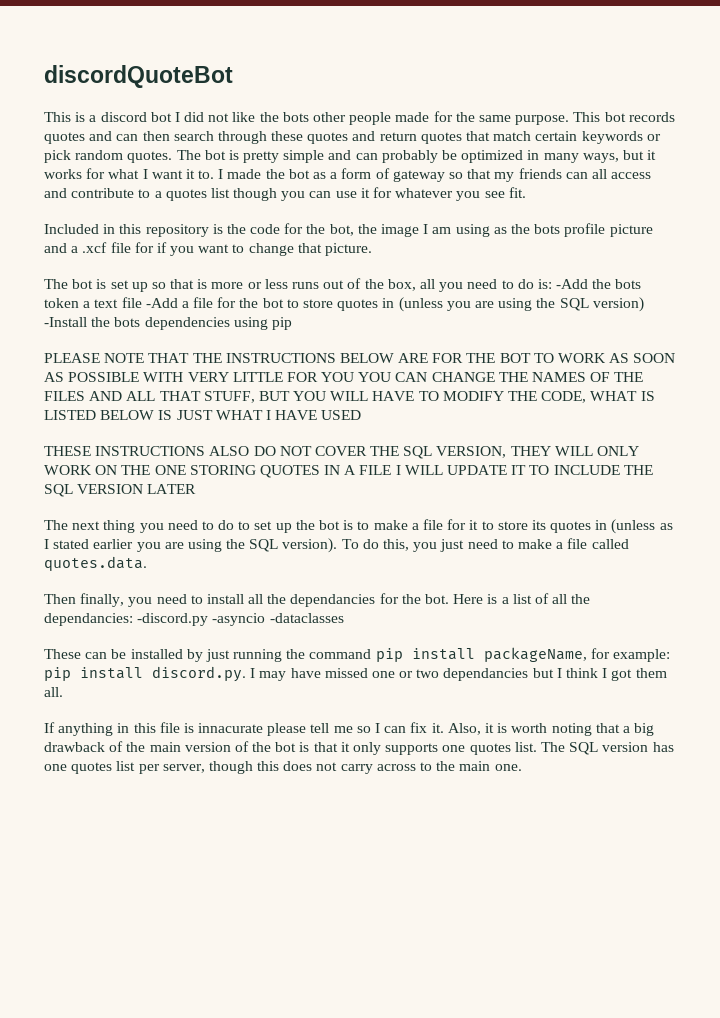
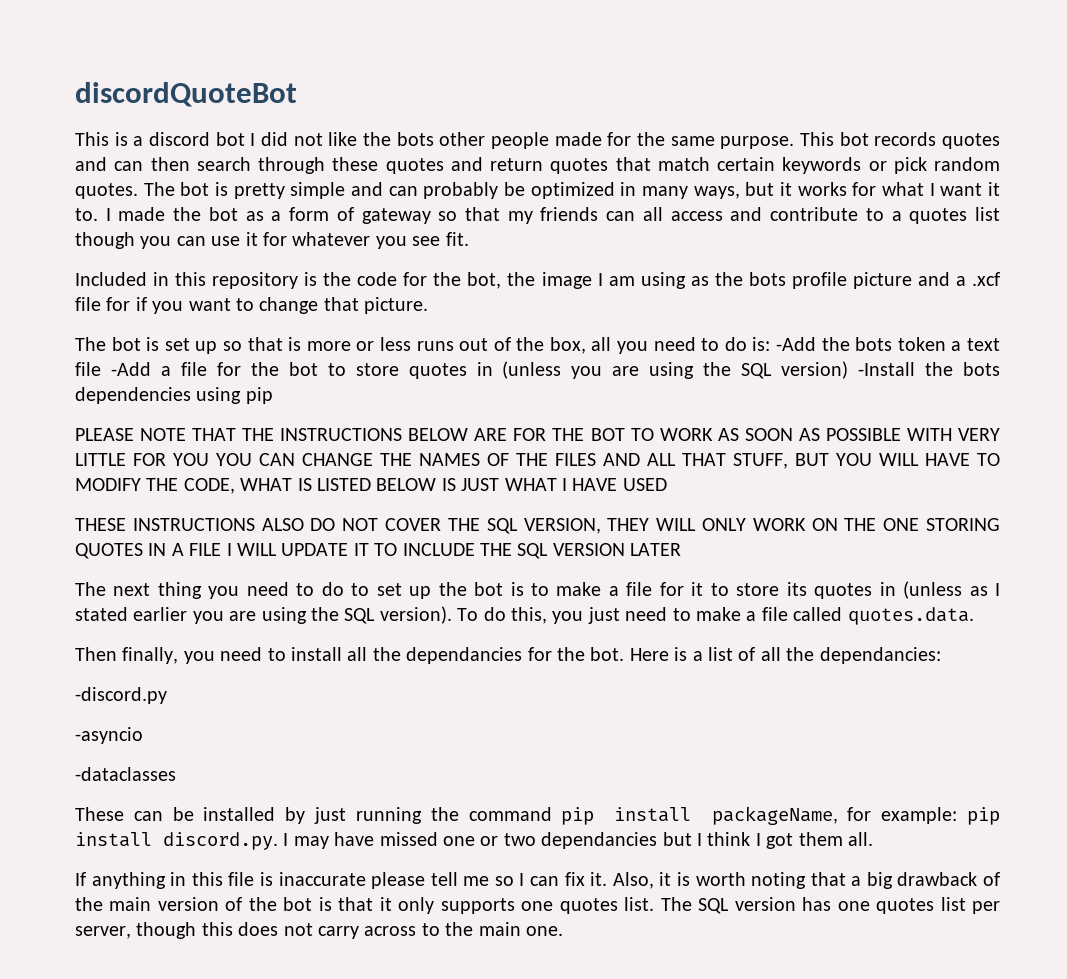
- Here is a list of all the dependancies: -discord.py -asyncio -dataclasses
+ Here is a list of all the dependancies:
+ -discord.py
+ -asyncio
+ -dataclasses
- If anything in this file is innacurate please tell me so I can fix it.
+ If anything in this file is inaccurate please tell me so I can fix it.

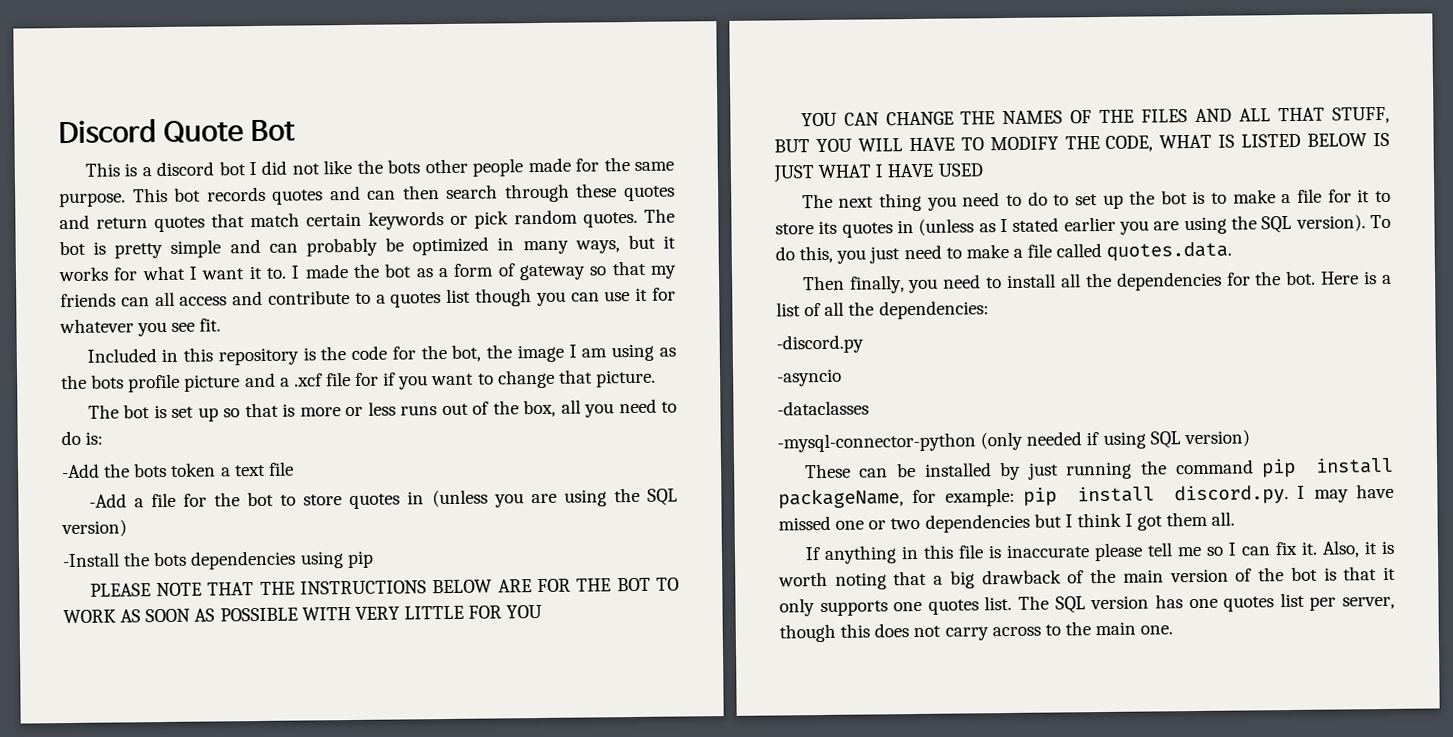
- discordQuoteBot
+ Discord Quote Bot
- The bot is set up so that is more or less runs out of the box, all you need to do is: -Add the bots token a text file -Add a file for the bot to store quotes in (unless you are using the SQL version) -Install the bots dependencies using pip
+ The bot is set up so that is more or less runs out of the box, all you need to do is:
+ -Add the bots token a text file
+ -Add a file for the bot to store quotes in (unless you are using the SQL version)
+ -Install the bots dependencies using pip
- PLEASE NOTE THAT THE INSTRUCTIONS BELOW ARE FOR THE BOT TO WORK AS SOON AS POSSIBLE WITH VERY LITTLE FOR YOU YOU CAN CHANGE THE NAMES OF THE FILES AND ALL THAT STUFF, BUT YOU WILL HAVE TO MODIFY THE CODE, WHAT IS LISTED BELOW IS JUST WHAT I HAVE USED
+ PLEASE NOTE THAT THE INSTRUCTIONS BELOW ARE FOR THE BOT TO WORK AS SOON AS POSSIBLE WITH VERY LITTLE FOR YOU
+ YOU CAN CHANGE THE NAMES OF THE FILES AND ALL THAT STUFF, BUT YOU WILL HAVE TO MODIFY THE CODE, WHAT IS LISTED BELOW IS JUST WHAT I HAVE USED
- THESE INSTRUCTIONS ALSO DO NOT COVER THE SQL VERSION, THEY WILL ONLY WORK ON THE ONE STORING QUOTES IN A FILE I WILL UPDATE IT TO INCLUDE THE SQL VERSION LATER
- Then finally, you need to install all the dependancies for the bot.
+ Then finally, you need to install all the dependencies for the bot.
- Here is a list of all the dependancies:
+ Here is a list of all the dependencies:
+ -mysql-connector-python (only needed if using SQL version)
- These can be installed by just running the command pip install packageName, for example: pip install discord.py. I may have missed one or two dependancies but I think I got them all.
+ These can be installed by just running the command pip install packageName, for example: pip install discord.py. I may have missed one or two dependencies but I think I got them all.

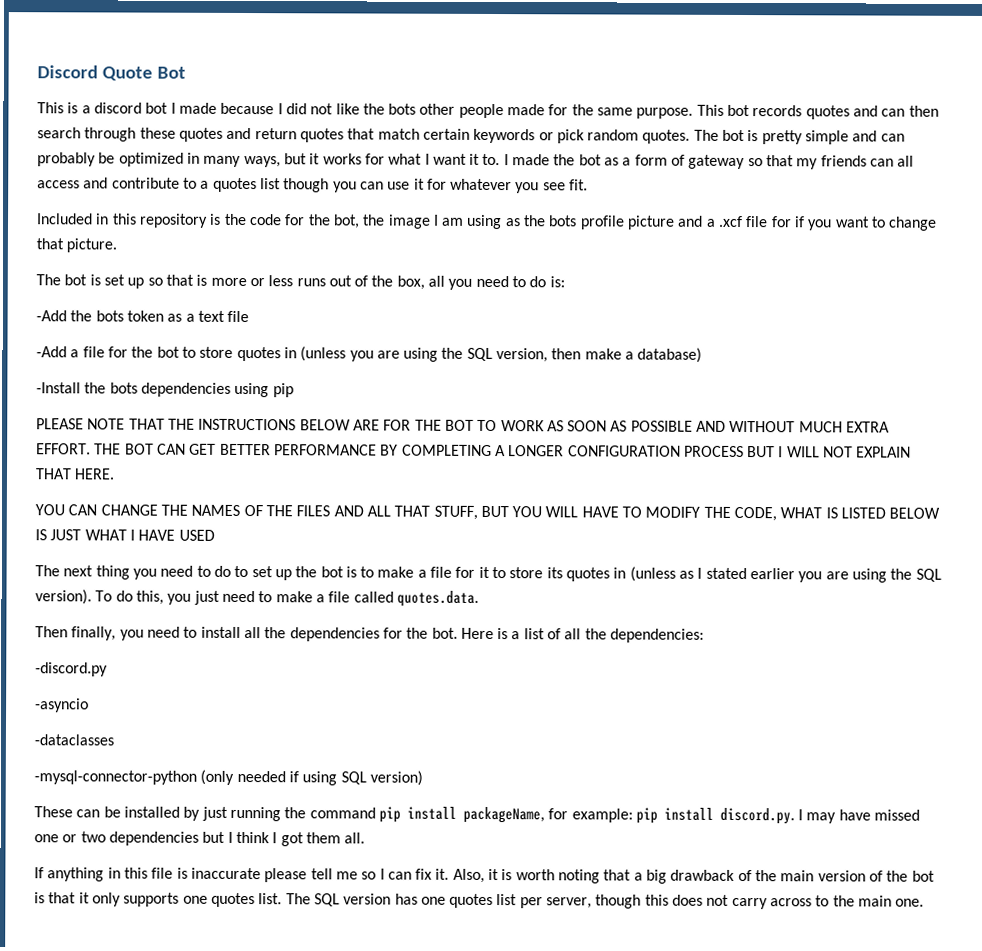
- This is a discord bot I did not like the bots other people made for the same purpose.
+ This is a discord bot I made because I did not like the bots other people made for the same purpose.
- -Add the bots token a text file
+ -Add the bots token as a text file
- -Add a file for the bot to store quotes in (unless you are using the SQL version)
+ -Add a file for the bot to store quotes in (unless you are using the SQL version, then make a database)
- PLEASE NOTE THAT THE INSTRUCTIONS BELOW ARE FOR THE BOT TO WORK AS SOON AS POSSIBLE WITH VERY LITTLE FOR YOU
+ PLEASE NOTE THAT THE INSTRUCTIONS BELOW ARE FOR THE BOT TO WORK AS SOON AS POSSIBLE AND WITHOUT MUCH EXTRA EFFORT. THE BOT CAN GET BETTER PERFORMANCE BY COMPLETING A LONGER CONFIGURATION PROCESS BUT I WILL NOT EXPLAIN THAT HERE.

